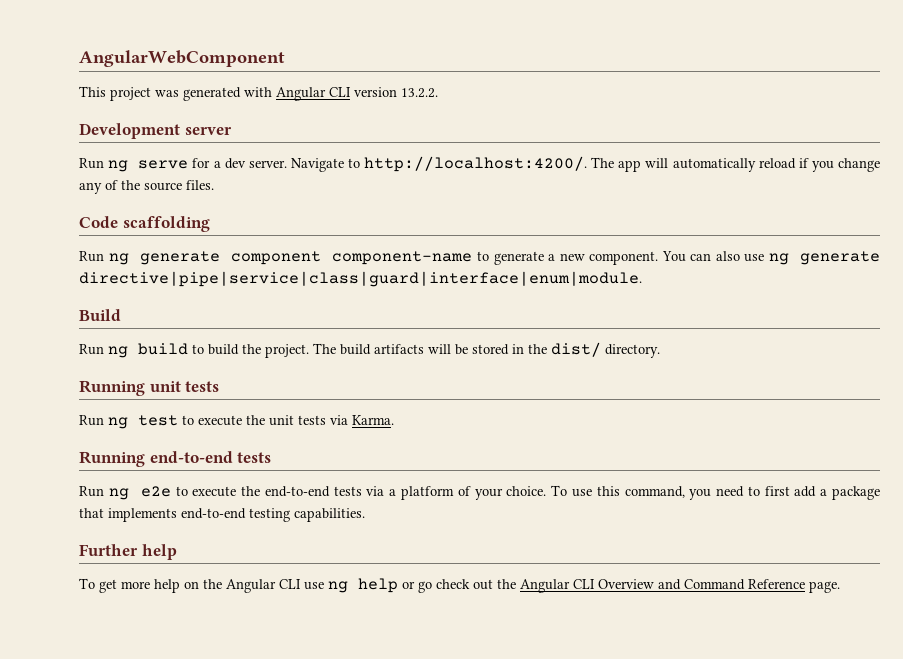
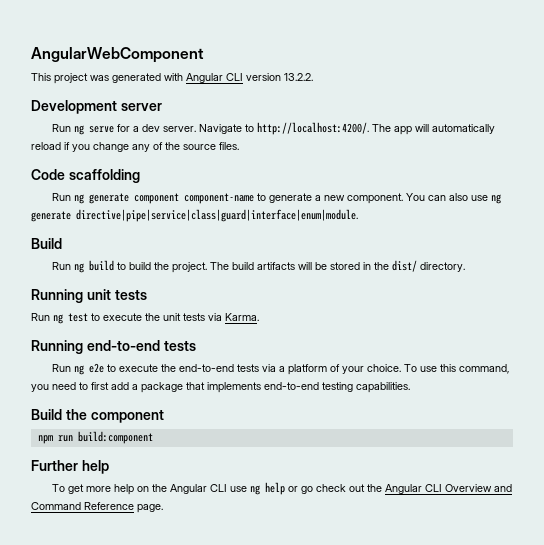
+ Build the component
+ npm run build:component

